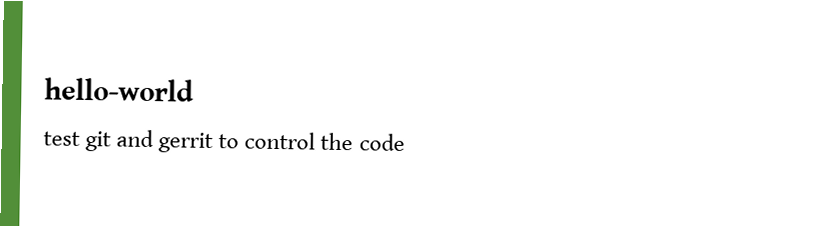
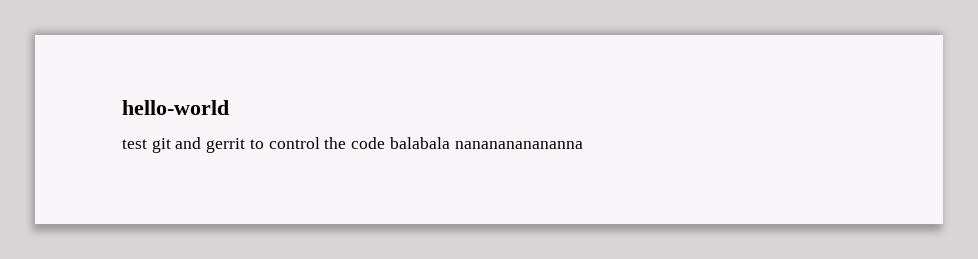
- test git and gerrit to control the code
+ test git and gerrit to control the code balabala nananananananna

